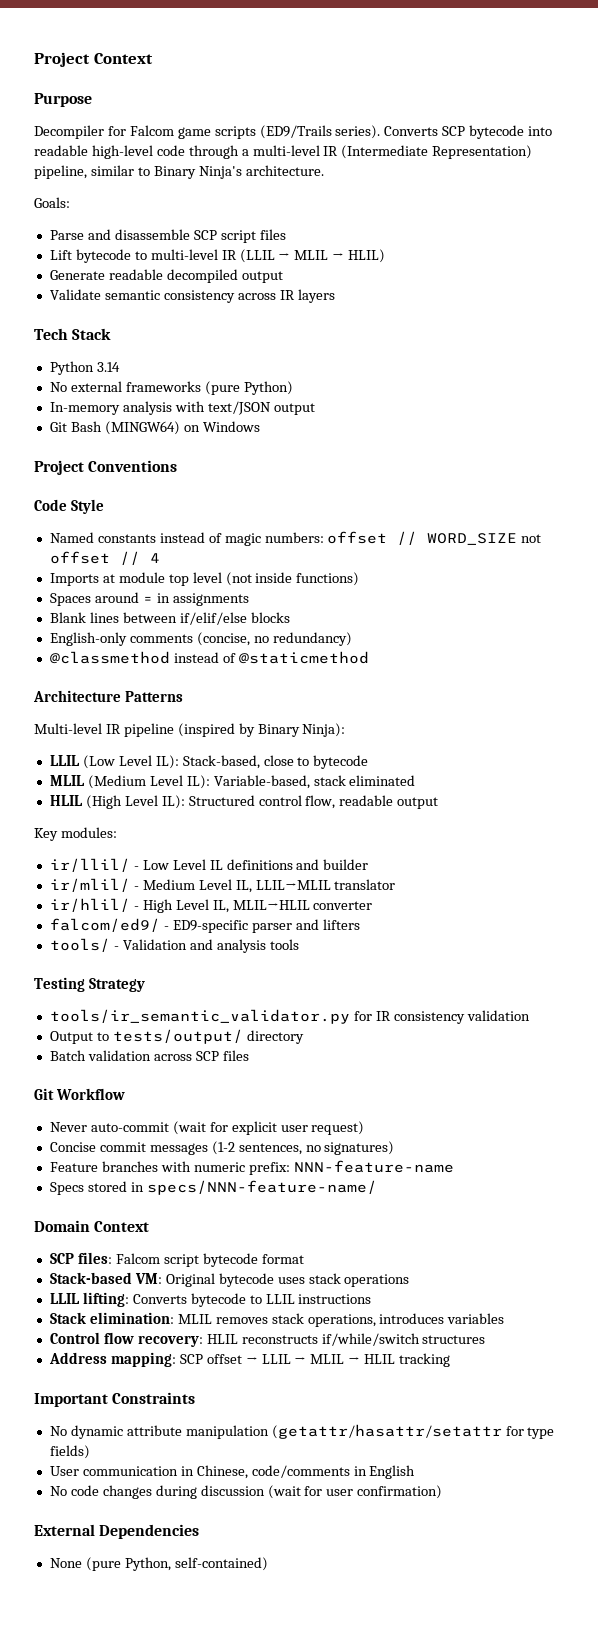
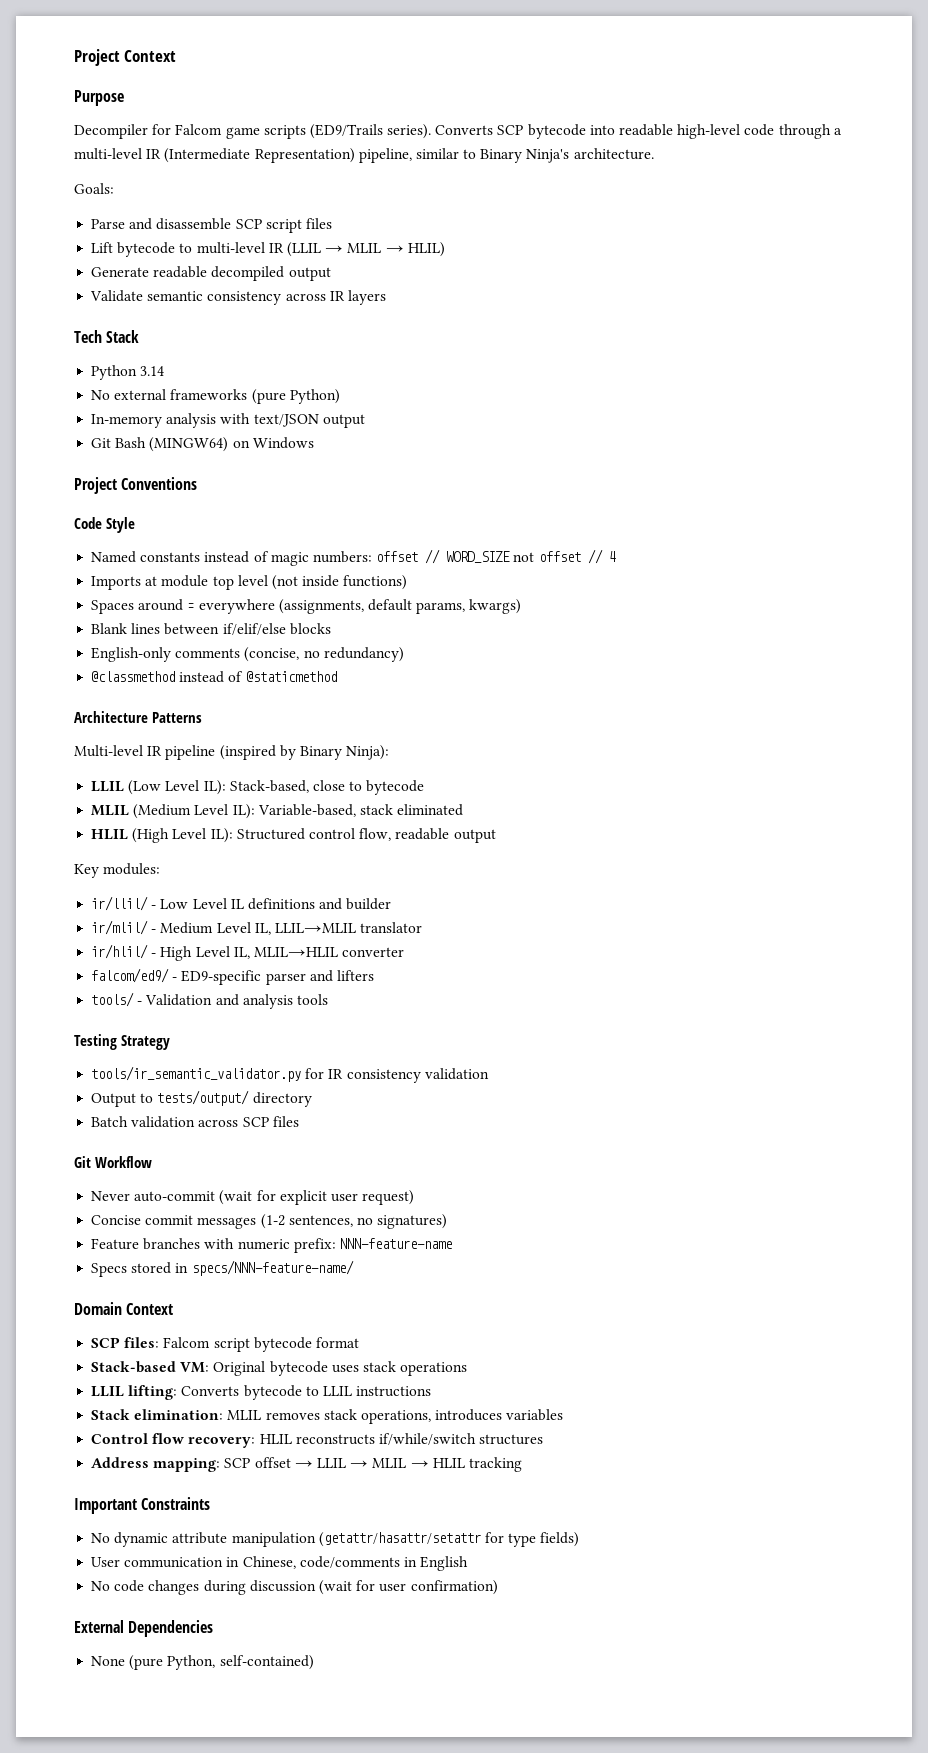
- Spaces around = in assignments
+ Spaces around = everywhere (assignments, default params, kwargs)

